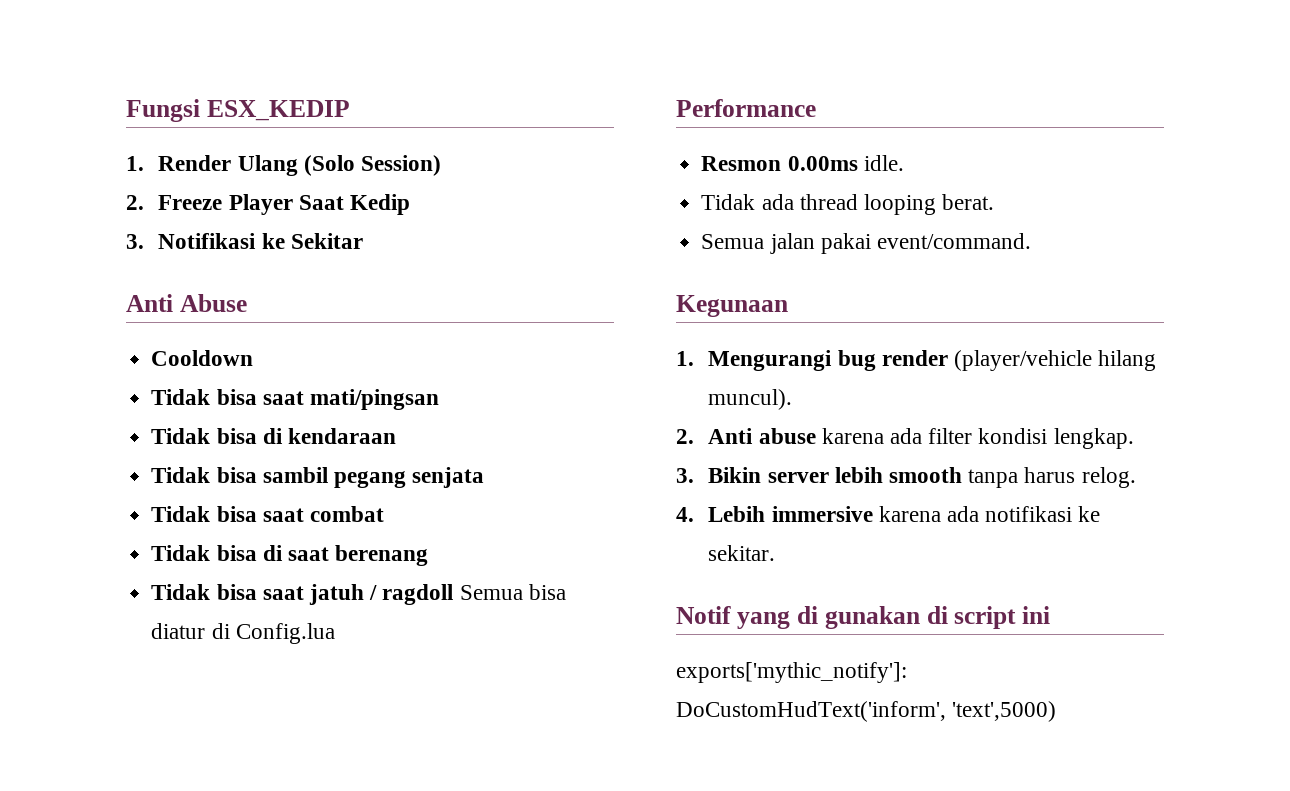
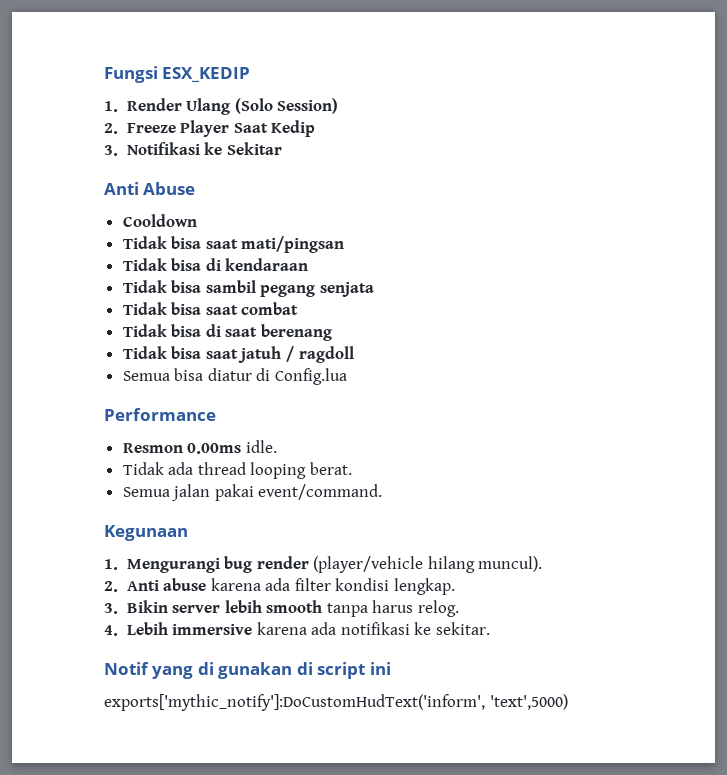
- Tidak bisa saat jatuh / ragdoll Semua bisa diatur di Config.lua
+ Tidak bisa saat jatuh / ragdoll
+ Semua bisa diatur di Config.lua

